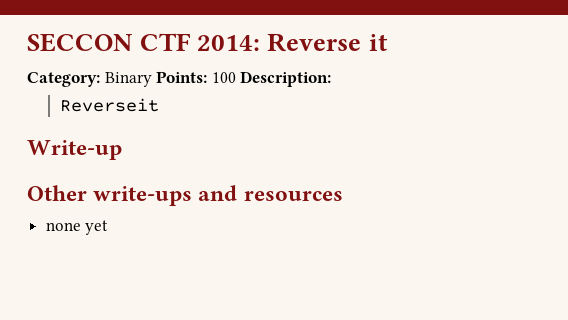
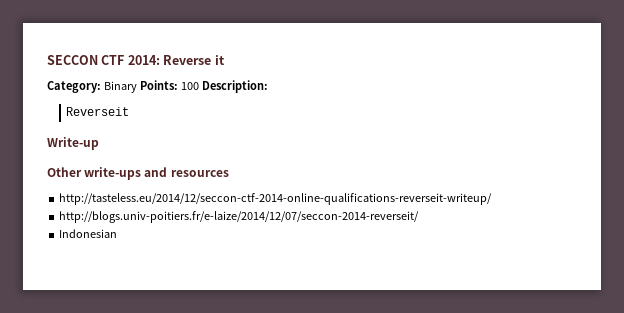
- none yet
+ http://tasteless.eu/2014/12/seccon-ctf-2014-online-qualifications-reverseit-writeup/
+ http://blogs.univ-poitiers.fr/e-laize/2014/12/07/seccon-2014-reverseit/
+ Indonesian

